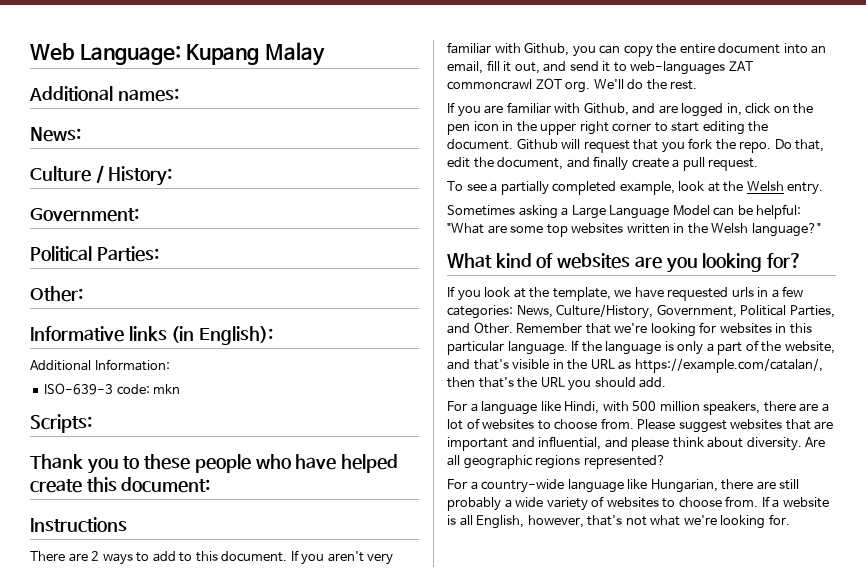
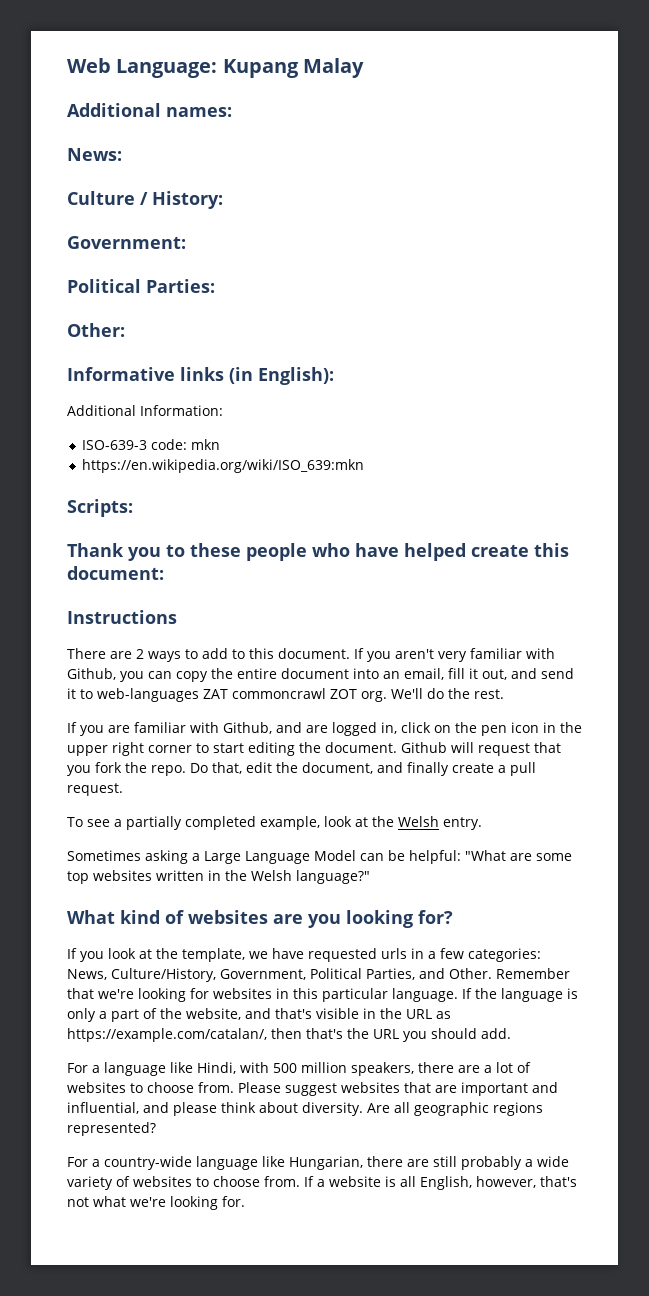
+ https://en.wikipedia.org/wiki/ISO_639:mkn

